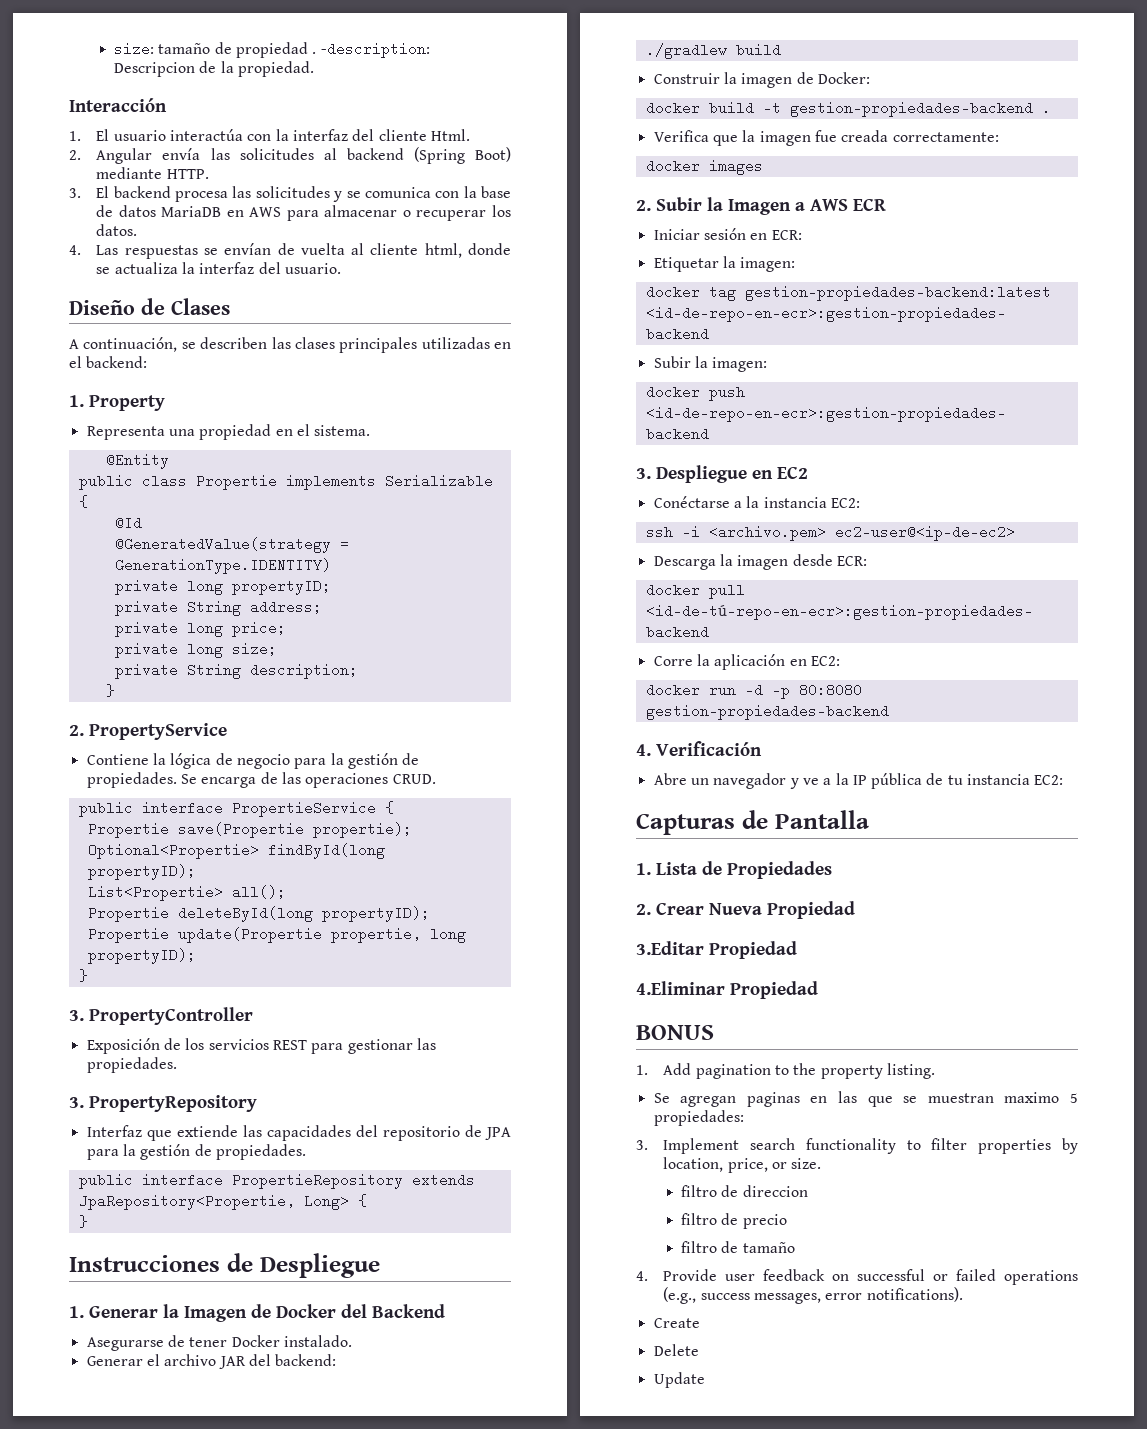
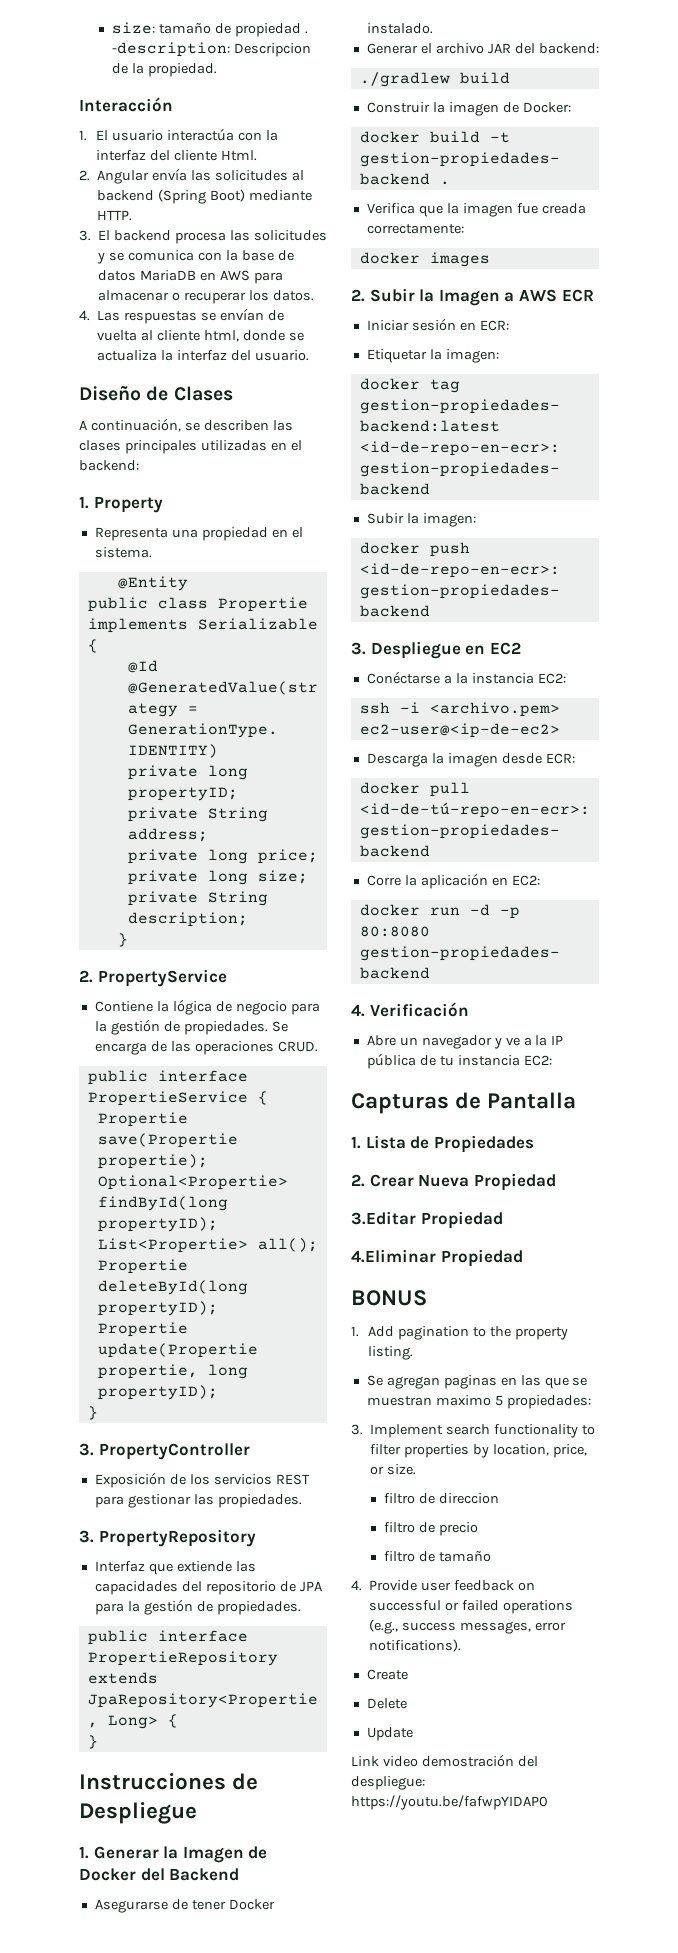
+ Link video demostración del despliegue: https://youtu.be/fafwpYIDAP0

